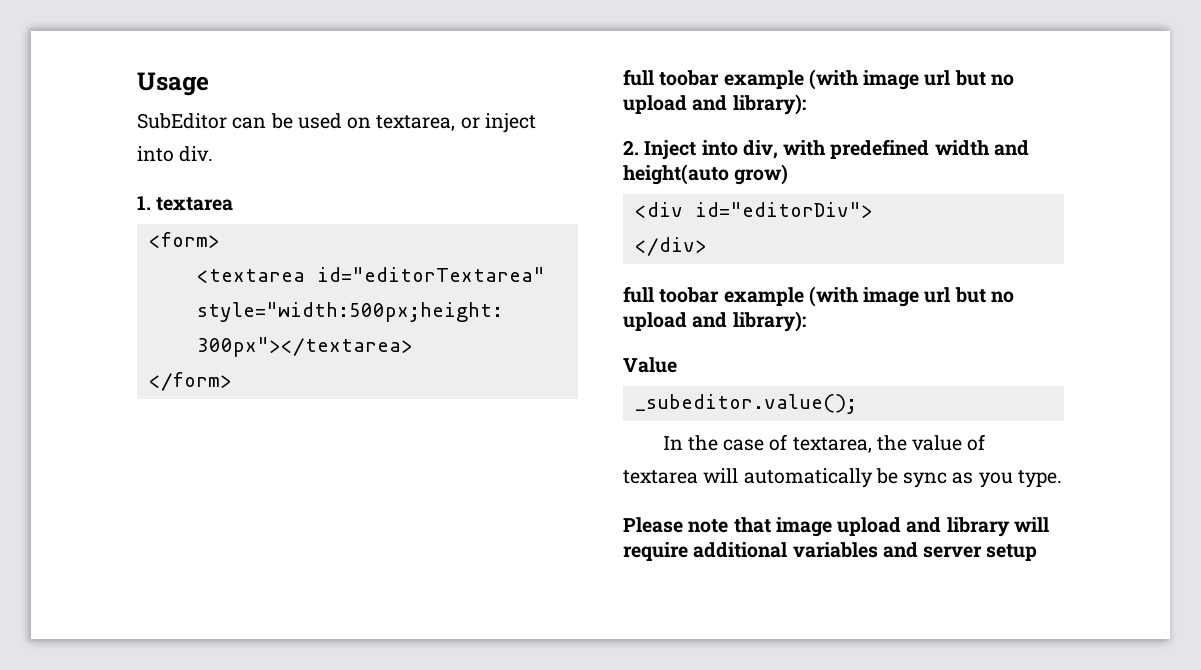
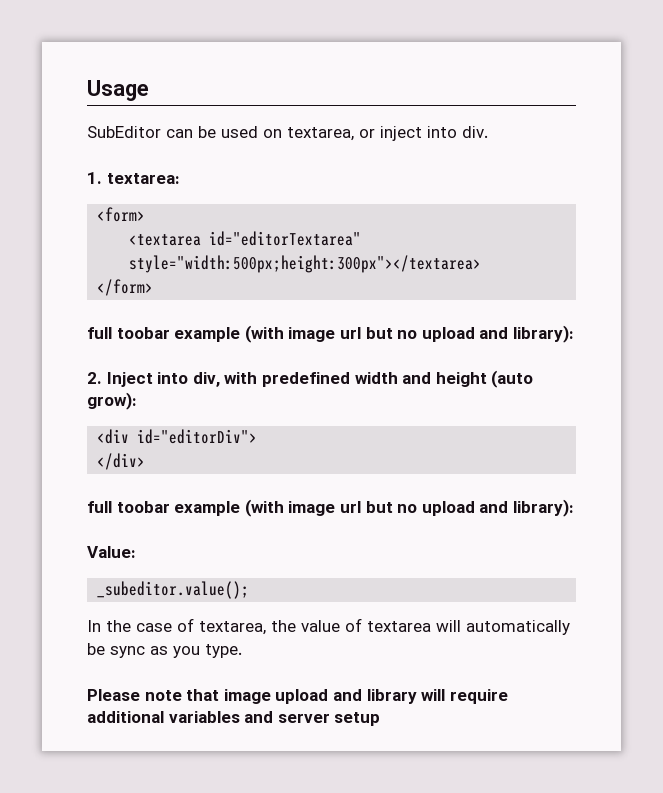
- 1. textarea
+ 1. textarea:
- 2. Inject into div, with predefined width and height(auto grow)
+ 2. Inject into div, with predefined width and height (auto grow):
- Value
+ Value:

